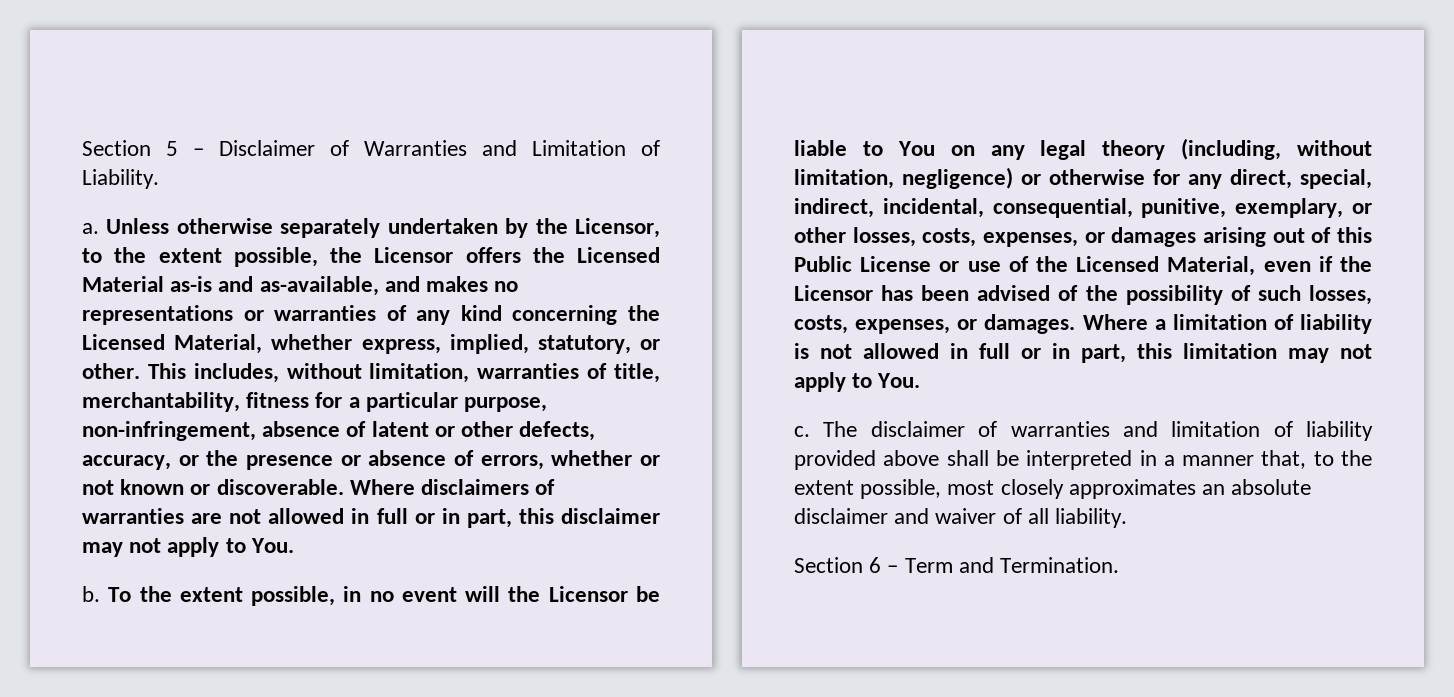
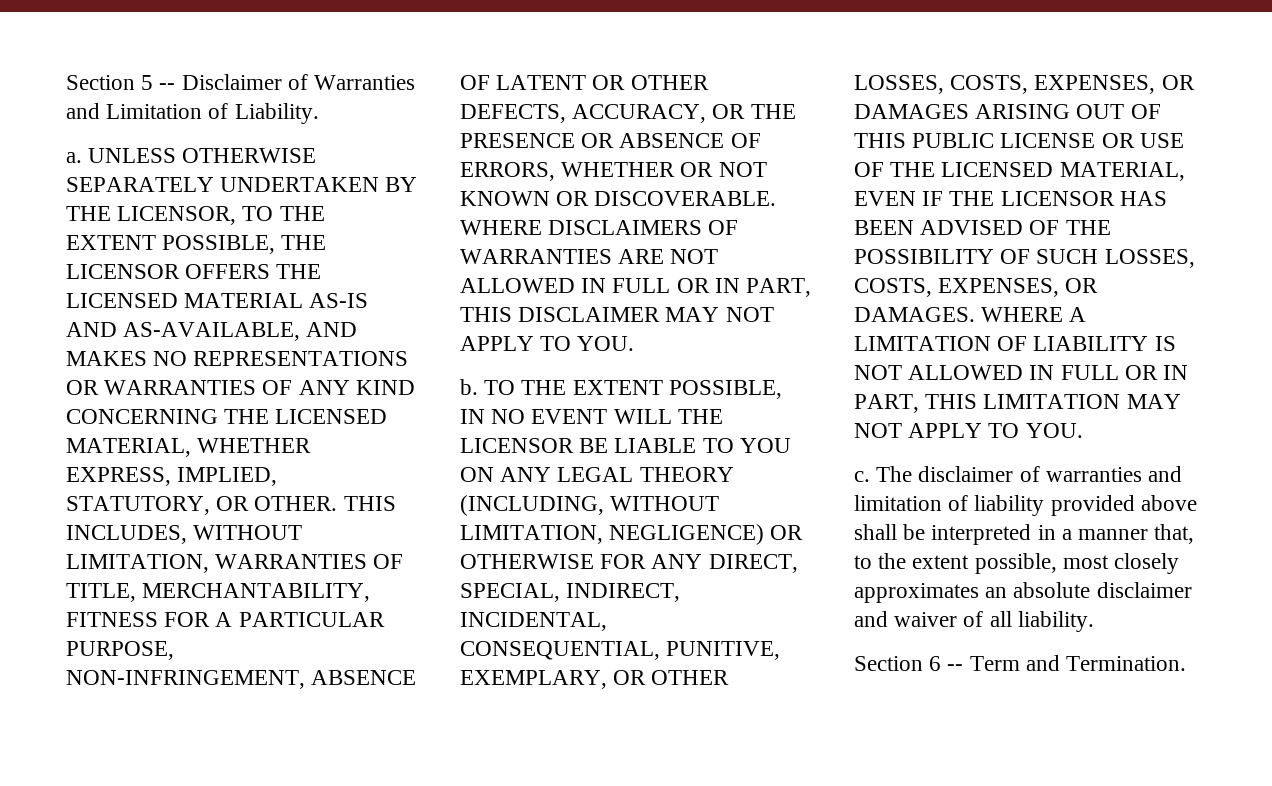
- Section 5 – Disclaimer of Warranties and Limitation of Liability.
+ Section 5 -- Disclaimer of Warranties and Limitation of Liability.
- Unless otherwise separately undertaken by the Licensor, to the extent possible, the Licensor offers the Licensed Material as-is and as-available, and makes no representations or warranties of any kind concerning the Licensed Material, whether express, implied, statutory, or other. This includes, without limitation, warranties of title, merchantability, fitness for a particular purpose, non-infringement, absence of latent or other defects, accuracy, or the presence or absence of errors, whether or not known or discoverable. Where disclaimers of warranties are not allowed in full or in part, this disclaimer may not apply to You.
- b. To the extent possible, in no event will the Licensor be liable to You on any legal theory (including, without limitation, negligence) or otherwise for any direct, special, indirect, incidental, consequential, punitive, exemplary, or other losses, costs, expenses, or damages arising out of this Public License or use of the Licensed Material, even if the Licensor has been advised of the possibility of such losses, costs, expenses, or damages. Where a limitation of liability is not allowed in full or in part, this limitation may not apply to You.
+ UNLESS OTHERWISE SEPARATELY UNDERTAKEN BY THE LICENSOR, TO THE EXTENT POSSIBLE, THE LICENSOR OFFERS THE LICENSED MATERIAL AS-IS AND AS-AVAILABLE, AND MAKES NO REPRESENTATIONS OR WARRANTIES OF ANY KIND CONCERNING THE LICENSED MATERIAL, WHETHER EXPRESS, IMPLIED, STATUTORY, OR OTHER. THIS INCLUDES, WITHOUT LIMITATION, WARRANTIES OF TITLE, MERCHANTABILITY, FITNESS FOR A PARTICULAR PURPOSE, NON-INFRINGEMENT, ABSENCE OF LATENT OR OTHER DEFECTS, ACCURACY, OR THE PRESENCE OR ABSENCE OF ERRORS, WHETHER OR NOT KNOWN OR DISCOVERABLE. WHERE DISCLAIMERS OF WARRANTIES ARE NOT ALLOWED IN FULL OR IN PART, THIS DISCLAIMER MAY NOT APPLY TO YOU.
+ b. TO THE EXTENT POSSIBLE, IN NO EVENT WILL THE LICENSOR BE LIABLE TO YOU ON ANY LEGAL THEORY (INCLUDING, WITHOUT LIMITATION, NEGLIGENCE) OR OTHERWISE FOR ANY DIRECT, SPECIAL, INDIRECT, INCIDENTAL, CONSEQUENTIAL, PUNITIVE, EXEMPLARY, OR OTHER LOSSES, COSTS, EXPENSES, OR DAMAGES ARISING OUT OF THIS PUBLIC LICENSE OR USE OF THE LICENSED MATERIAL, EVEN IF THE LICENSOR HAS BEEN ADVISED OF THE POSSIBILITY OF SUCH LOSSES, COSTS, EXPENSES, OR DAMAGES. WHERE A LIMITATION OF LIABILITY IS NOT ALLOWED IN FULL OR IN PART, THIS LIMITATION MAY NOT APPLY TO YOU.
- Section 6 – Term and Termination.
+ Section 6 -- Term and Termination.

